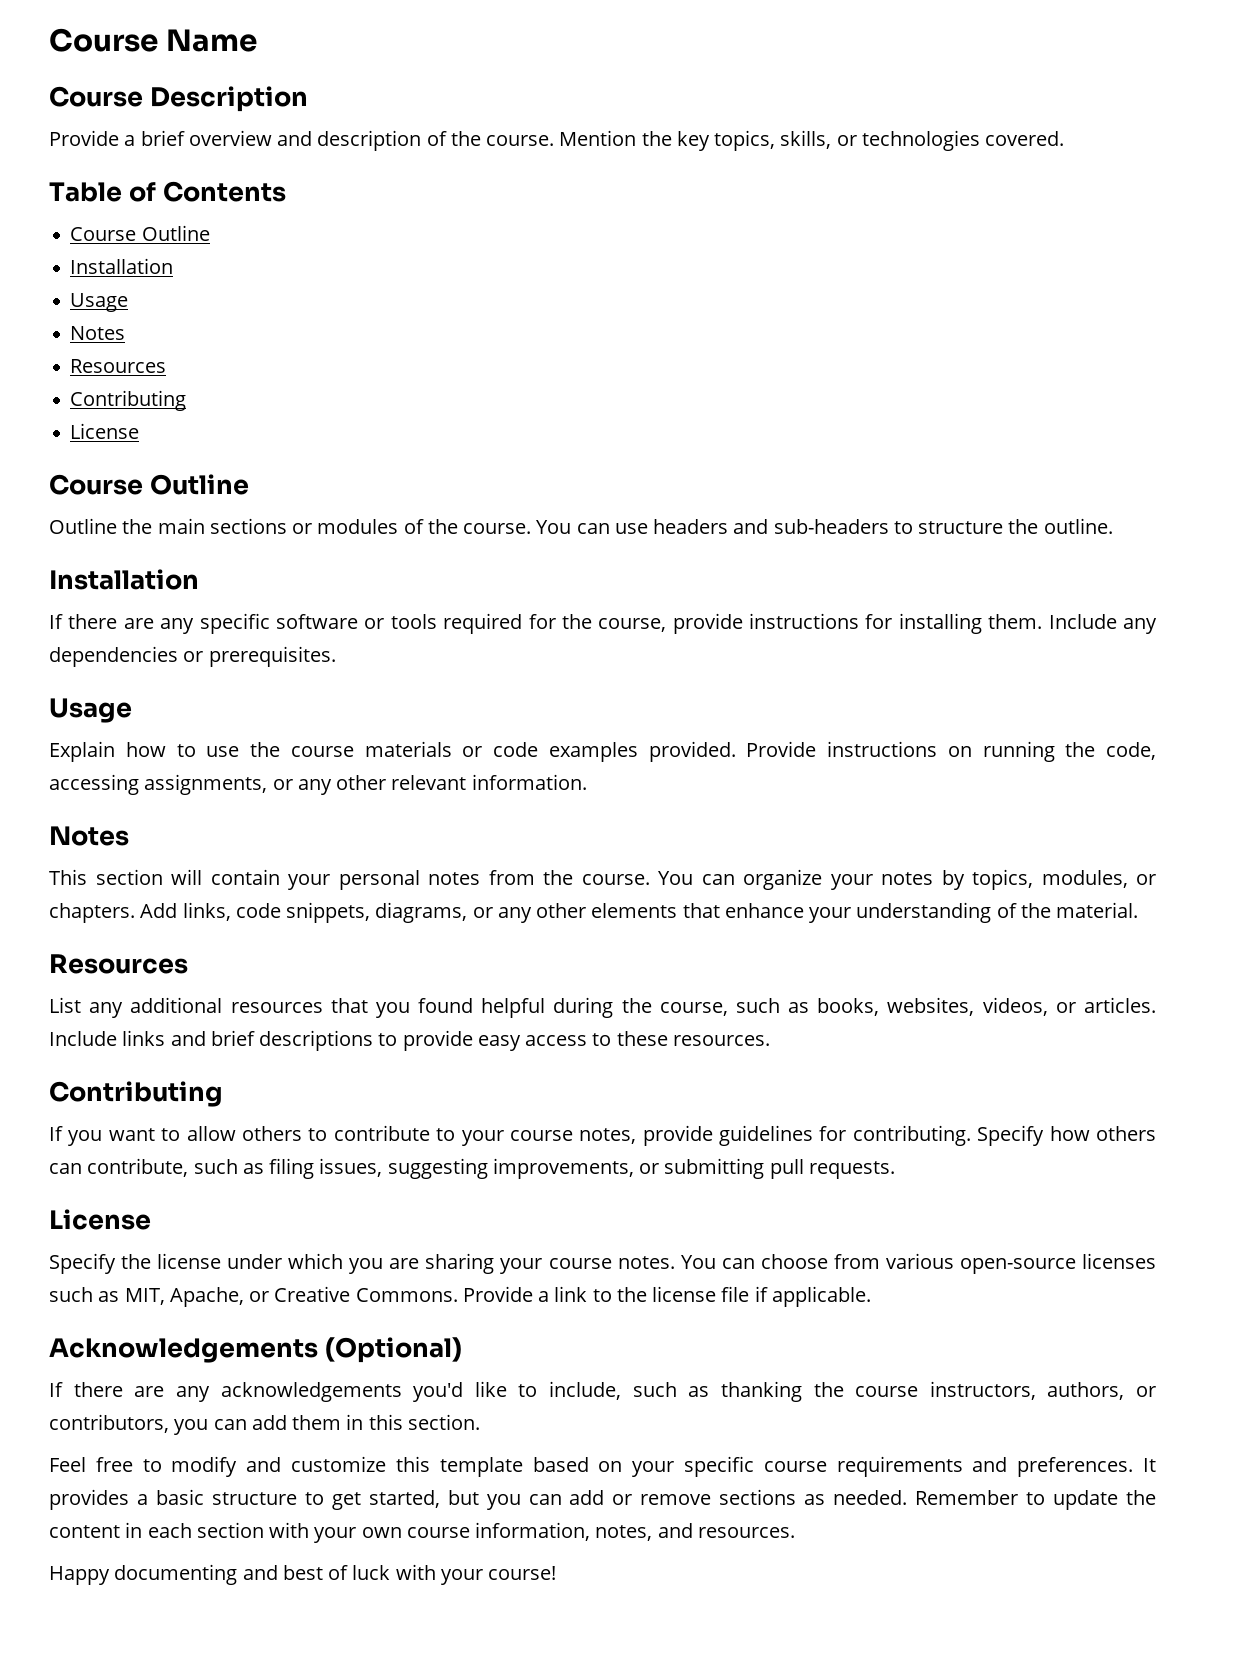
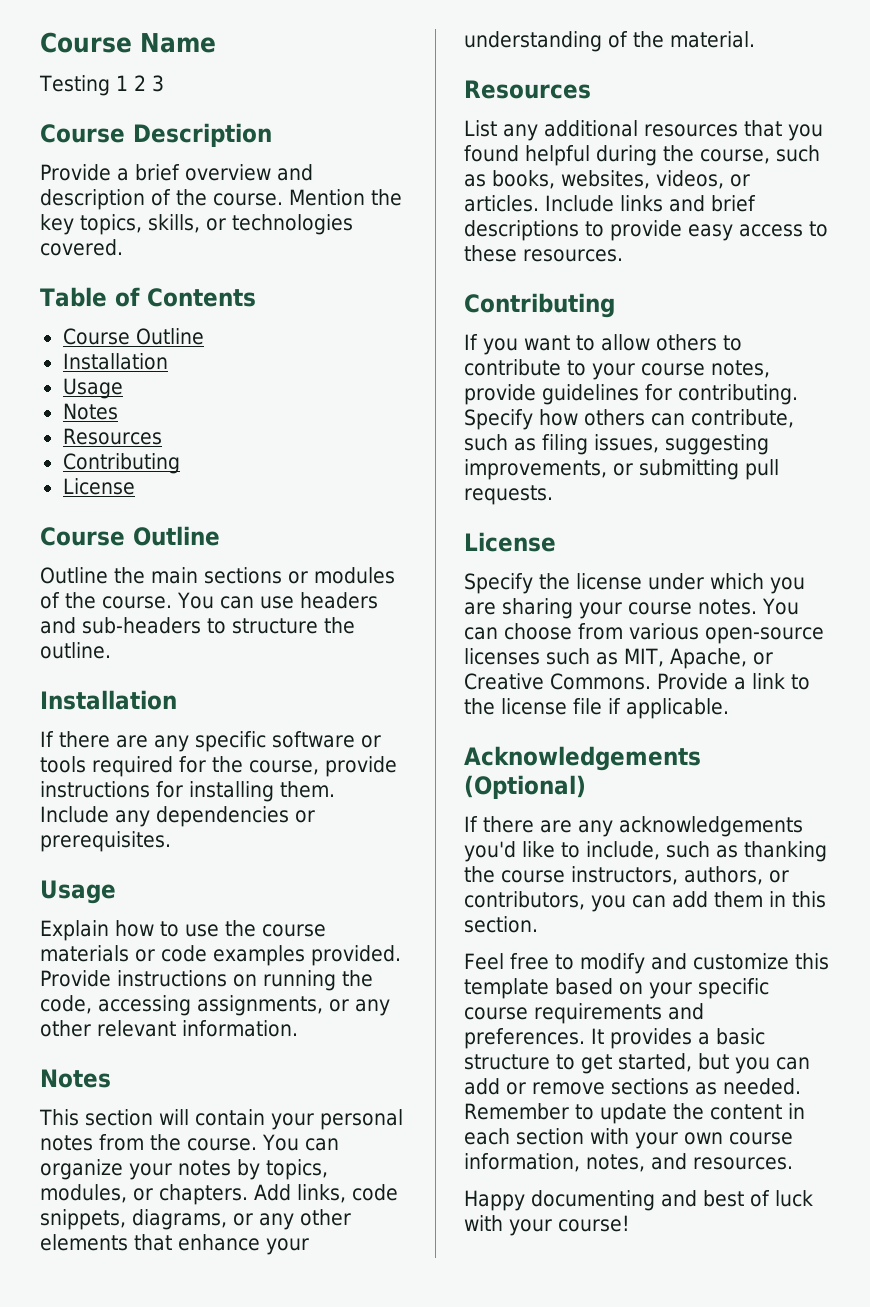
+ Testing 1 2 3

